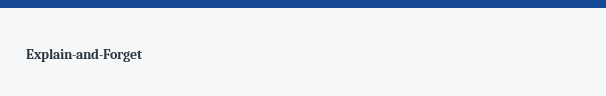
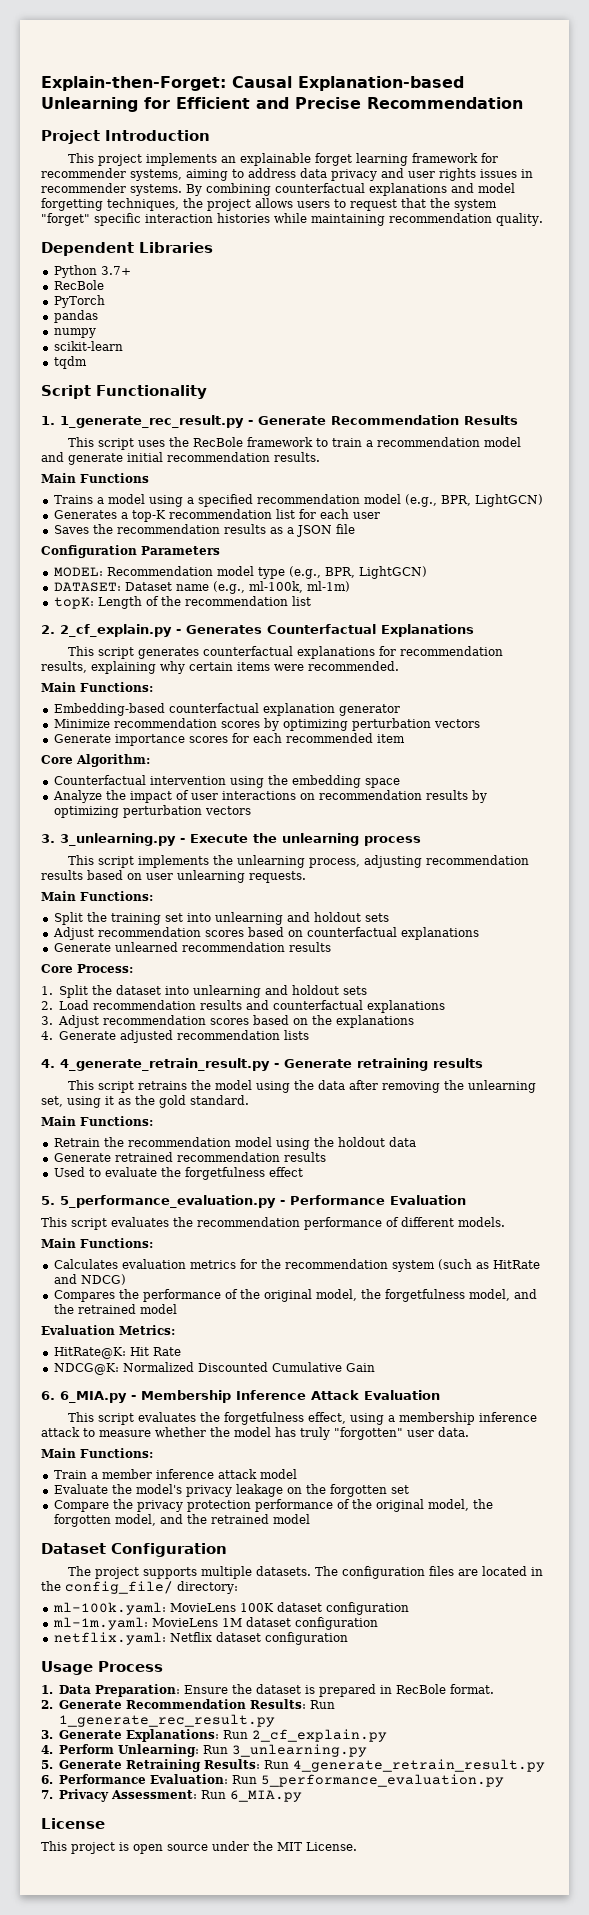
- Explain-and-Forget
+ Explain-then-Forget: Causal Explanation-based Unlearning for Efficient and Precise Recommendation
+ Project Introduction
+ This project implements an explainable forget learning framework for recommender systems, aiming to address data privacy and user rights issues in recommender systems. By combining counterfactual explanations and model forgetting techniques, the project allows users to request that the system "forget" specific interaction histories while maintaining recommendation quality.
+ Dependent Libraries
+ Python 3.7+
+ RecBole
+ PyTorch
+ pandas
+ numpy
+ scikit-learn
+ tqdm
+ Script Functionality
+ 1. 1_generate_rec_result.py - Generate Recommendation Results
+ This script uses the RecBole framework to train a recommendation model and generate initial recommendation results.
+ Main Functions
+ Trains a model using a specified recommendation model (e.g., BPR, LightGCN)
+ Generates a top-K recommendation list for each user
+ Saves the recommendation results as a JSON file
+ Configuration Parameters
+ MODEL: Recommendation model type (e.g., BPR, LightGCN)
+ DATASET: Dataset name (e.g., ml-100k, ml-1m)
+ topK: Length of the recommendation list
+ 2. 2_cf_explain.py - Generates Counterfactual Explanations
+ This script generates counterfactual explanations for recommendation results, explaining why certain items were recommended.
+ Main Functions:
+ Embedding-based counterfactual explanation generator
+ Minimize recommendation scores by optimizing perturbation vectors
+ Generate importance scores for each recommended item
+ Core Algorithm:
+ Counterfactual intervention using the embedding space
+ Analyze the impact of user interactions on recommendation results by optimizing perturbation vectors
+ 3. 3_unlearning.py - Execute the unlearning process
+ This script implements the unlearning process, adjusting recommendation results based on user unlearning requests.
+ Main Functions:
+ Split the training set into unlearning and holdout sets
+ Adjust recommendation scores based on counterfactual explanations
+ Generate unlearned recommendation results
+ Core Process:
+ 1. Split the dataset into unlearning and holdout sets
+ 2. Load recommendation results and counterfactual explanations
+ 3. Adjust recommendation scores based on the explanations
+ 4. Generate adjusted recommendation lists
+ 4. 4_generate_retrain_result.py - Generate retraining results
+ This script retrains the model using the data after removing the unlearning set, using it as the gold standard.
+ Main Functions:
+ Retrain the recommendation model using the holdout data
+ Generate retrained recommendation results
+ Used to evaluate the forgetfulness effect
+ 5. 5_performance_evaluation.py - Performance Evaluation
+ This script evaluates the recommendation performance of different models.
+ Main Functions:
+ Calculates evaluation metrics for the recommendation system (such as HitRate and NDCG)
+ Compares the performance of the original model, the forgetfulness model, and the retrained model
+ Evaluation Metrics:
+ HitRate@K: Hit Rate
+ NDCG@K: Normalized Discounted Cumulative Gain
+ 6. 6_MIA.py - Membership Inference Attack Evaluation
+ This script evaluates the forgetfulness effect, using a membership inference attack to measure whether the model has truly "forgotten" user data.
+ Main Functions:
+ Train a member inference attack model
+ Evaluate the model's privacy leakage on the forgotten set
+ Compare the privacy protection performance of the original model, the forgotten model, and the retrained model
+ Dataset Configuration
+ The project supports multiple datasets. The configuration files are located in the config_file/ directory:
+ ml-100k.yaml: MovieLens 100K dataset configuration
+ ml-1m.yaml: MovieLens 1M dataset configuration
+ netflix.yaml: Netflix dataset configuration
+ Usage Process
+ 1. Data Preparation: Ensure the dataset is prepared in RecBole format.
+ 2. Generate Recommendation Results: Run 1_generate_rec_result.py
+ 3. Generate Explanations: Run 2_cf_explain.py
+ 4. Perform Unlearning: Run 3_unlearning.py
+ 5. Generate Retraining Results: Run 4_generate_retrain_result.py
+ 6. Performance Evaluation: Run 5_performance_evaluation.py
+ 7. Privacy Assessment: Run 6_MIA.py
+ License
+ This project is open source under the MIT License.

